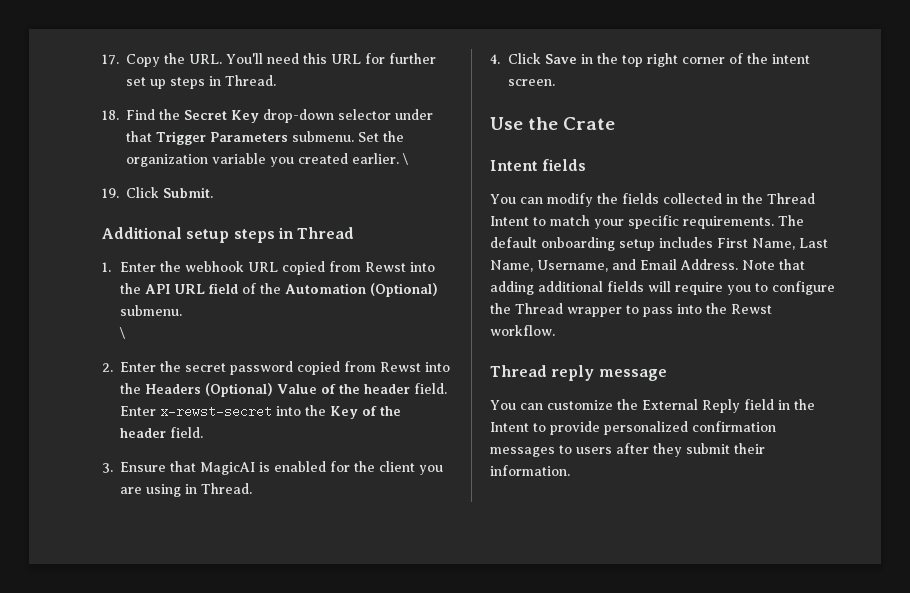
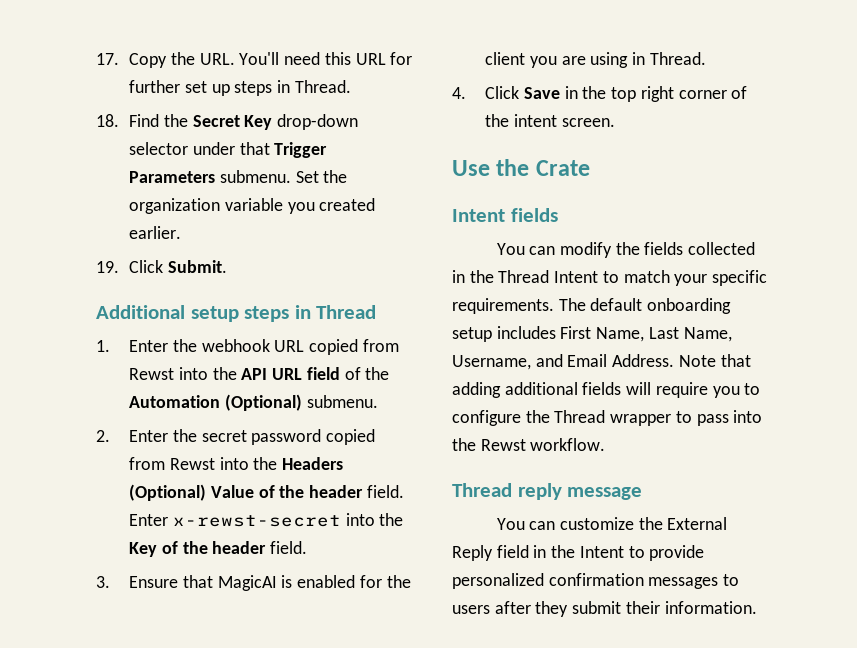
- Set the organization variable you created earlier. \
+ Set the organization variable you created earlier.
  1. Enter the webhook URL copied from Rewst into the API URL field of the Automation (Optional) submenu.
- \

